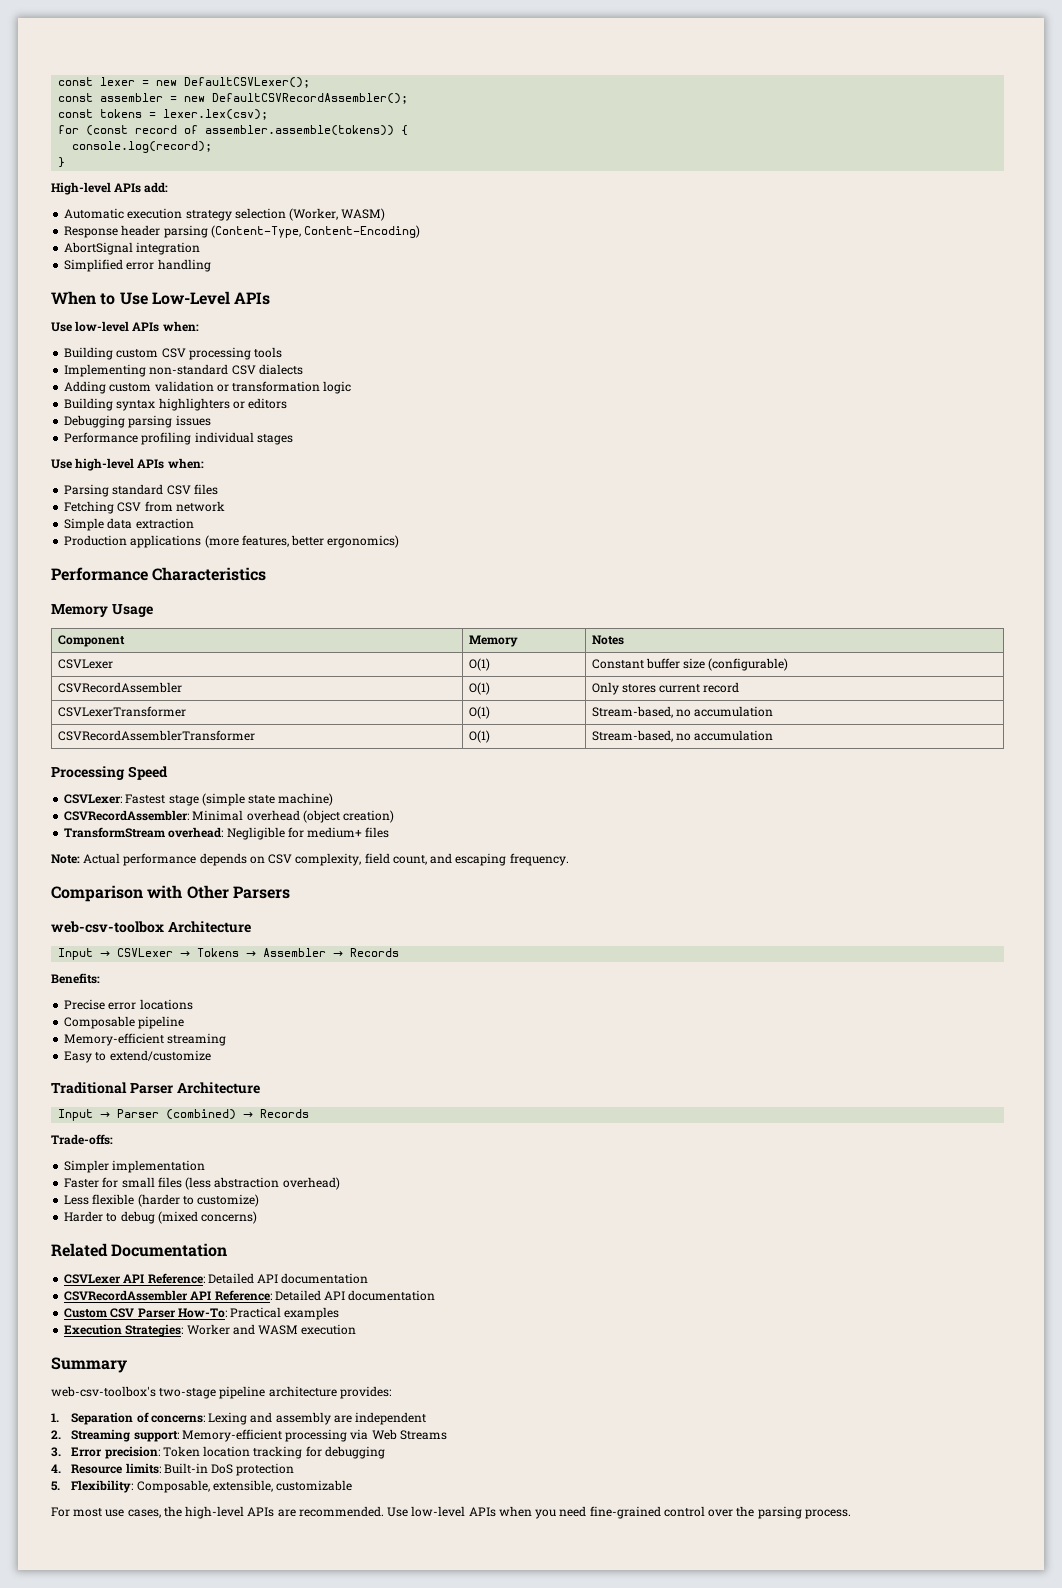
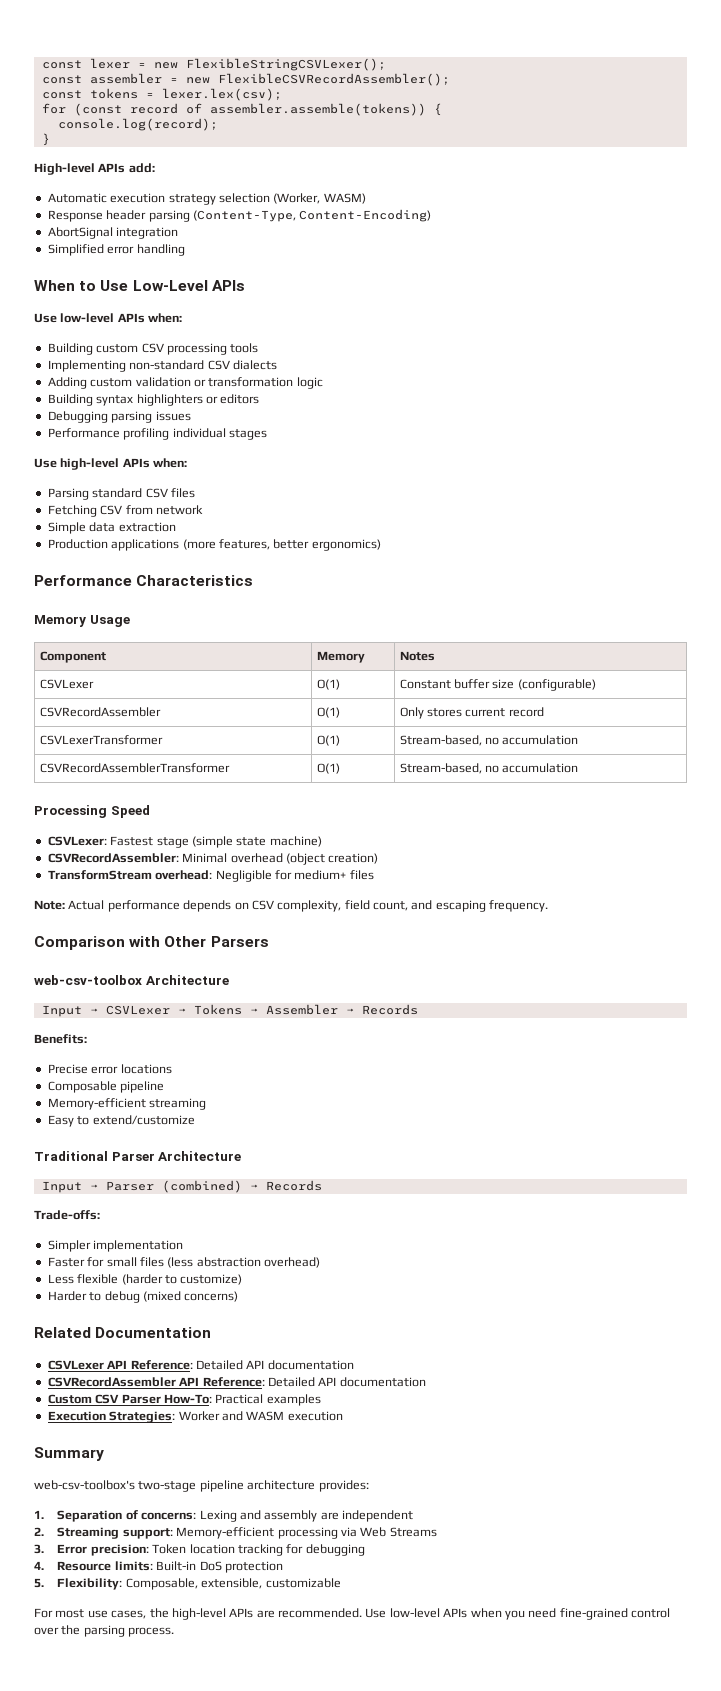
- const lexer = new DefaultCSVLexer();
+ const lexer = new FlexibleStringCSVLexer();
- const assembler = new DefaultCSVRecordAssembler();
+ const assembler = new FlexibleCSVRecordAssembler();

